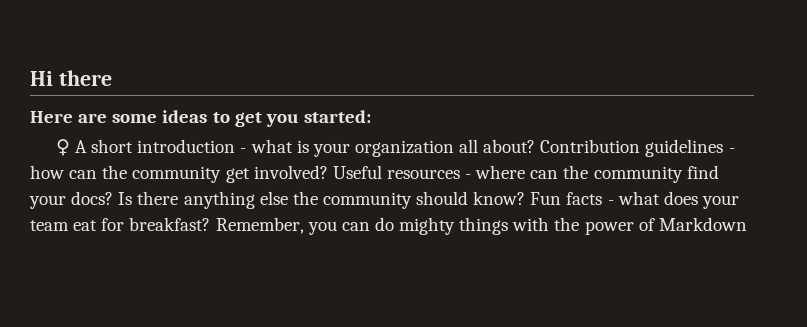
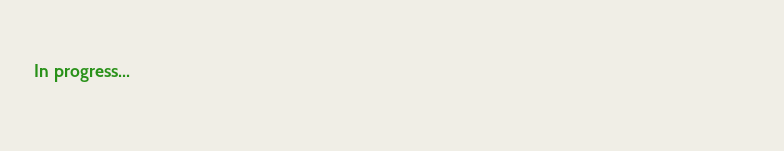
- Hi there
- Here are some ideas to get you started:
- ♀ A short introduction - what is your organization all about? Contribution guidelines - how can the community get involved? Useful resources - where can the community find your docs? Is there anything else the community should know? Fun facts - what does your team eat for breakfast? Remember, you can do mighty things with the power of Markdown
+ In progress...

